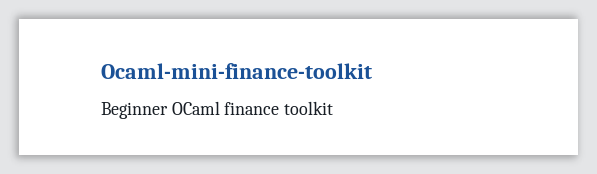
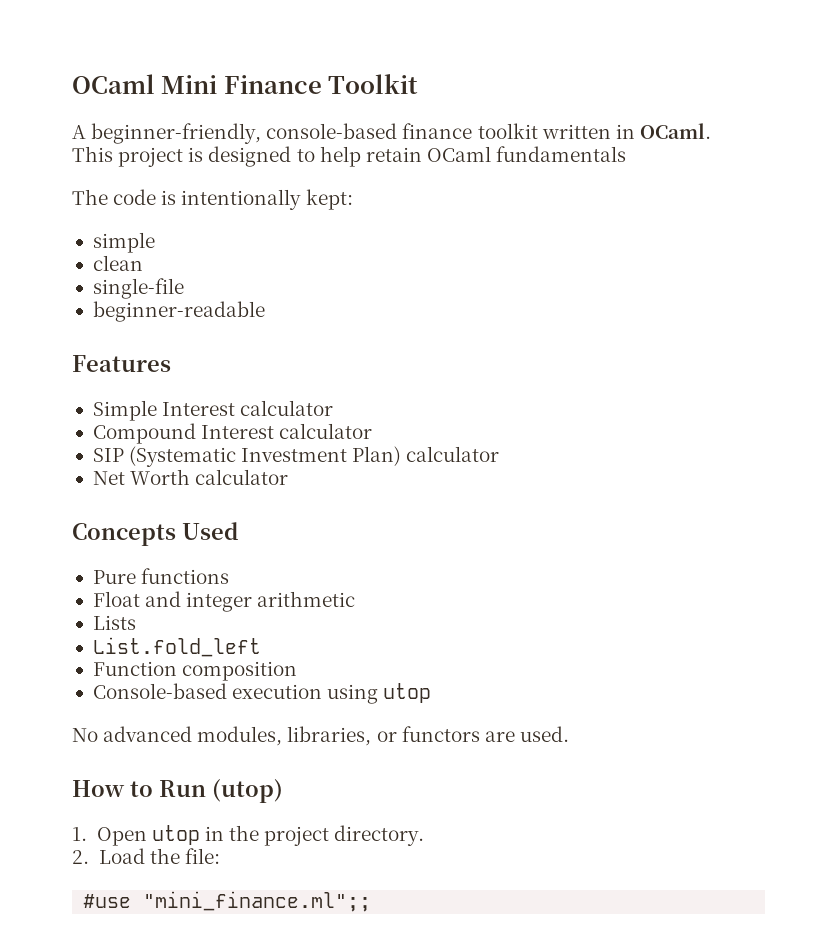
- Ocaml-mini-finance-toolkit
- Beginner OCaml finance toolkit
+ OCaml Mini Finance Toolkit
+ A beginner-friendly, console-based finance toolkit written in OCaml.
+ This project is designed to help retain OCaml fundamentals
+ The code is intentionally kept:
+ simple
+ clean
+ single-file
+ beginner-readable
+ Features
+ Simple Interest calculator
+ Compound Interest calculator
+ SIP (Systematic Investment Plan) calculator
+ Net Worth calculator
+ Concepts Used
+ Pure functions
+ Float and integer arithmetic
+ Lists
+ List.fold_left
+ Function composition
+ Console-based execution using utop
+ No advanced modules, libraries, or functors are used.
+ How to Run (utop)
+ 1. Open utop in the project directory.
+ 2. Load the file:
+ #use "mini_finance.ml";;

